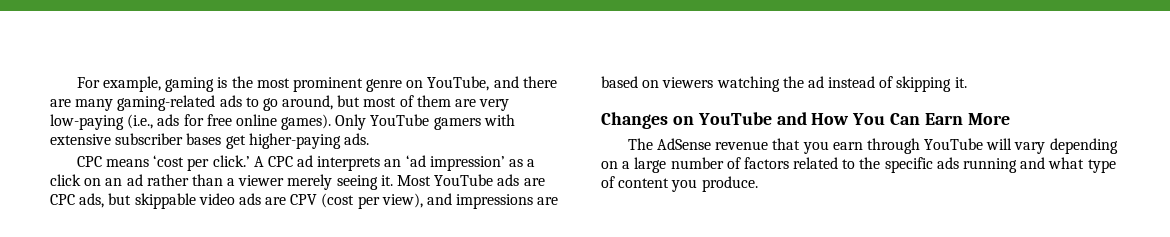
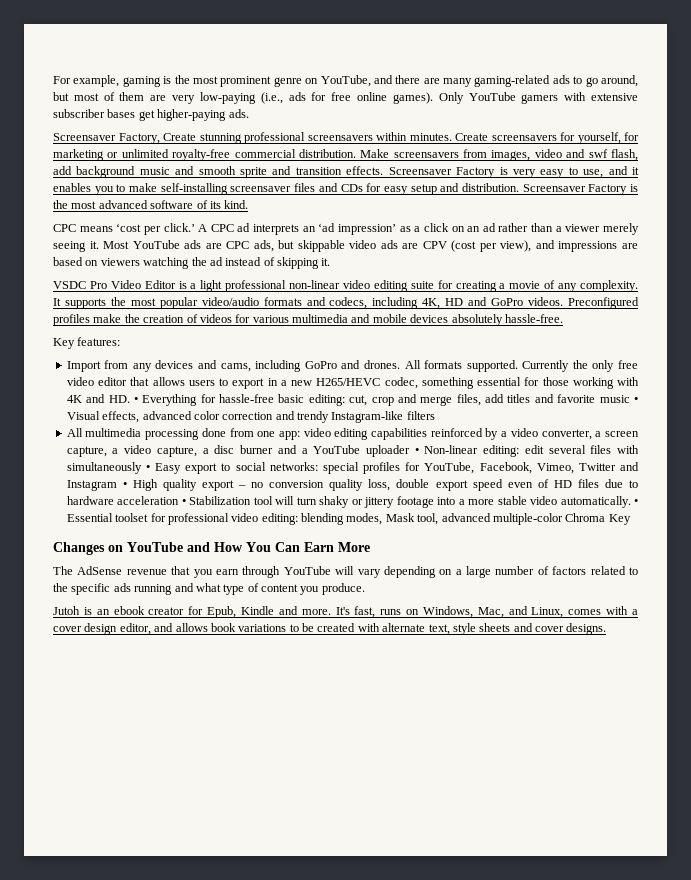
+ Screensaver Factory, Create stunning professional screensavers within minutes. Create screensavers for yourself, for marketing or unlimited royalty-free commercial distribution. Make screensavers from images, video and swf flash, add background music and smooth sprite and transition effects. Screensaver Factory is very easy to use, and it enables you to make self-installing screensaver files and CDs for easy setup and distribution. Screensaver Factory is the most advanced software of its kind.
+ VSDC Pro Video Editor is a light professional non-linear video editing suite for creating a movie of any complexity. It supports the most popular video/audio formats and codecs, including 4K, HD and GoPro videos. Preconfigured profiles make the creation of videos for various multimedia and mobile devices absolutely hassle-free.
+ Key features:
+ Import from any devices and cams, including GoPro and drones. All formats supported. Сurrently the only free video editor that allows users to export in a new H265/HEVC codec, something essential for those working with 4K and HD. • Everything for hassle-free basic editing: cut, crop and merge files, add titles and favorite music • Visual effects, advanced color correction and trendy Instagram-like filters
+ All multimedia processing done from one app: video editing capabilities reinforced by a video converter, a screen capture, a video capture, a disc burner and a YouTube uploader • Non-linear editing: edit several files with simultaneously • Easy export to social networks: special profiles for YouTube, Facebook, Vimeo, Twitter and Instagram • High quality export – no conversion quality loss, double export speed even of HD files due to hardware acceleration • Stabilization tool will turn shaky or jittery footage into a more stable video automatically. • Essential toolset for professional video editing: blending modes, Mask tool, advanced multiple-color Chroma Key
+ Jutoh is an ebook creator for Epub, Kindle and more. It's fast, runs on Windows, Mac, and Linux, comes with a cover design editor, and allows book variations to be created with alternate text, style sheets and cover designs.

